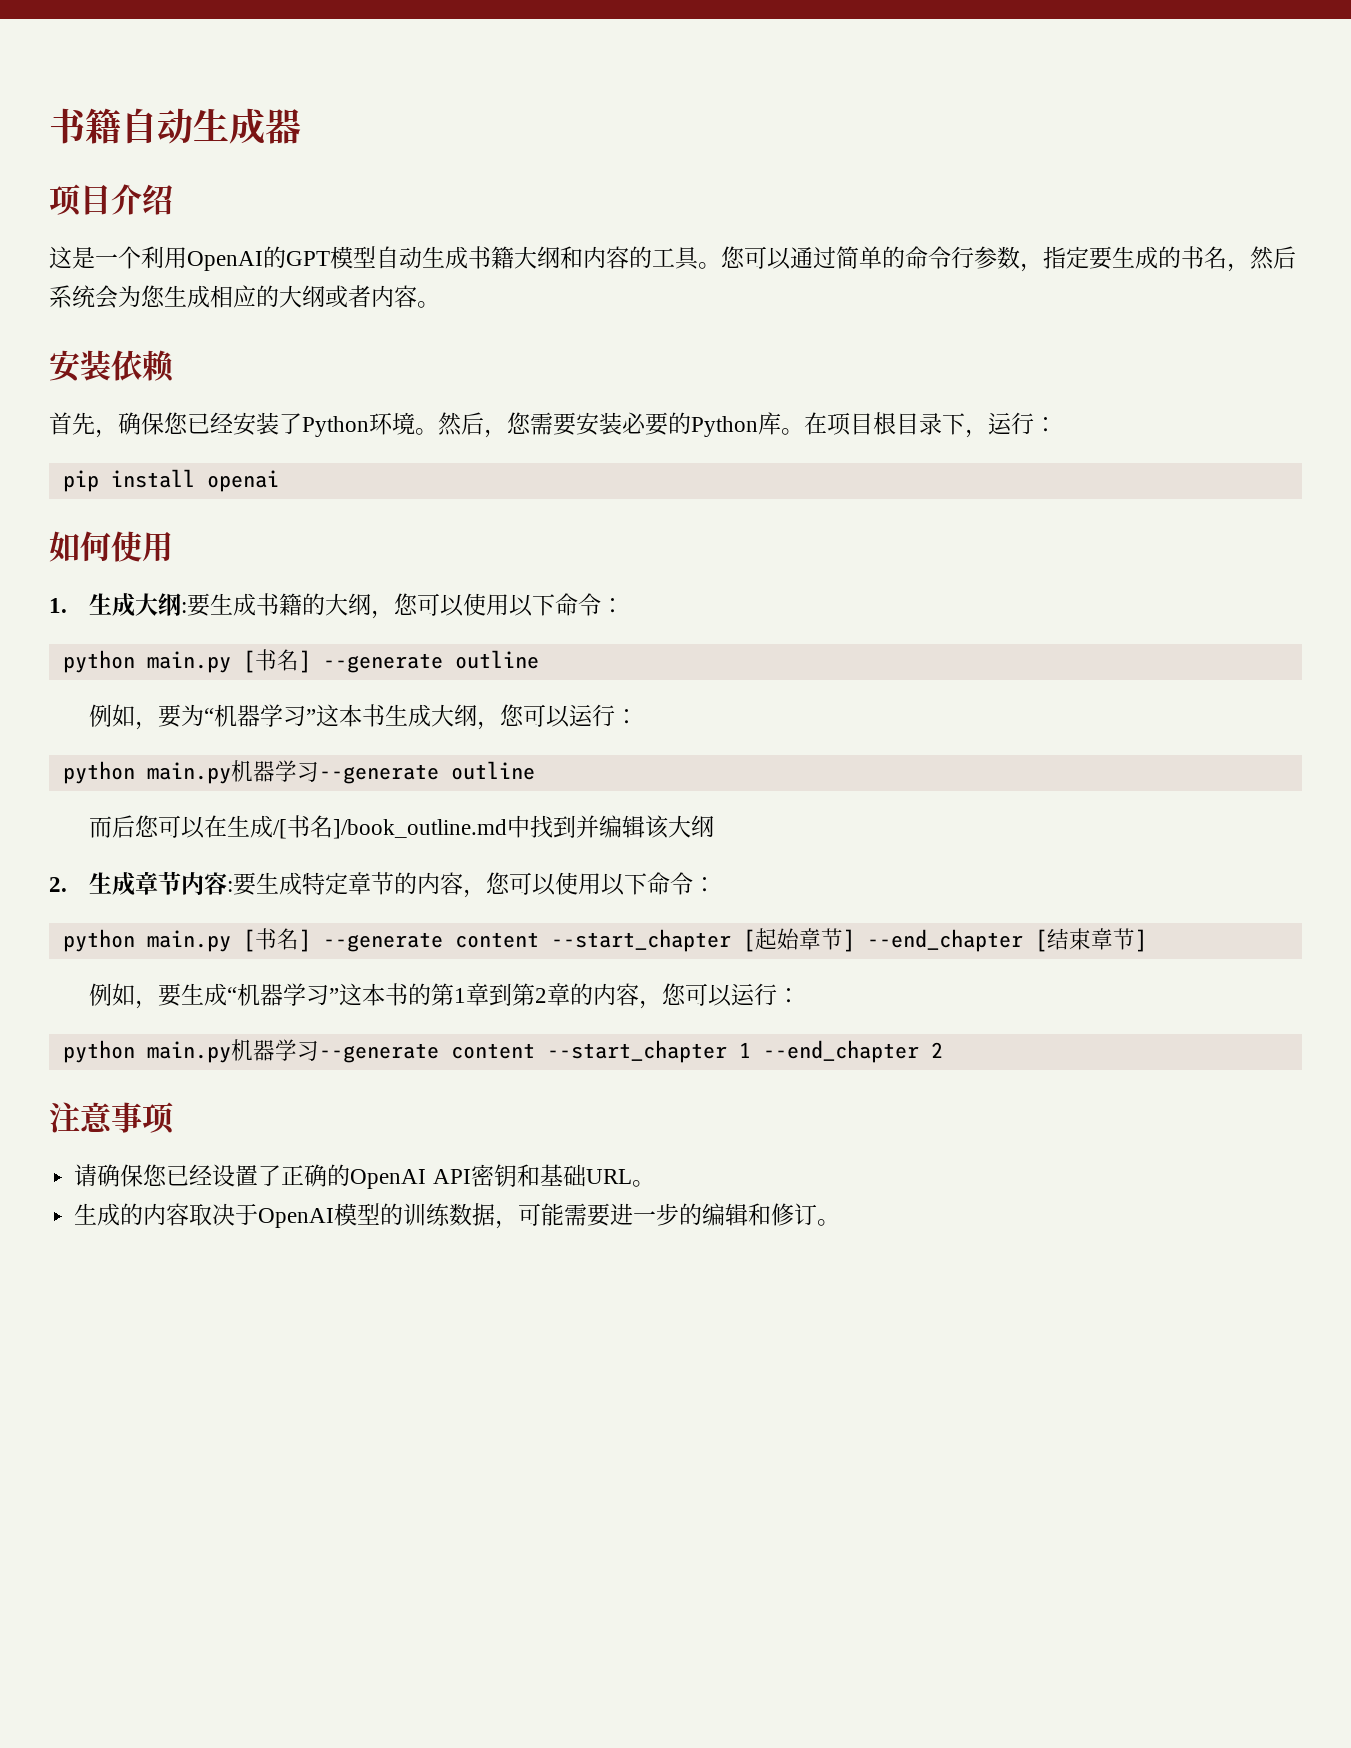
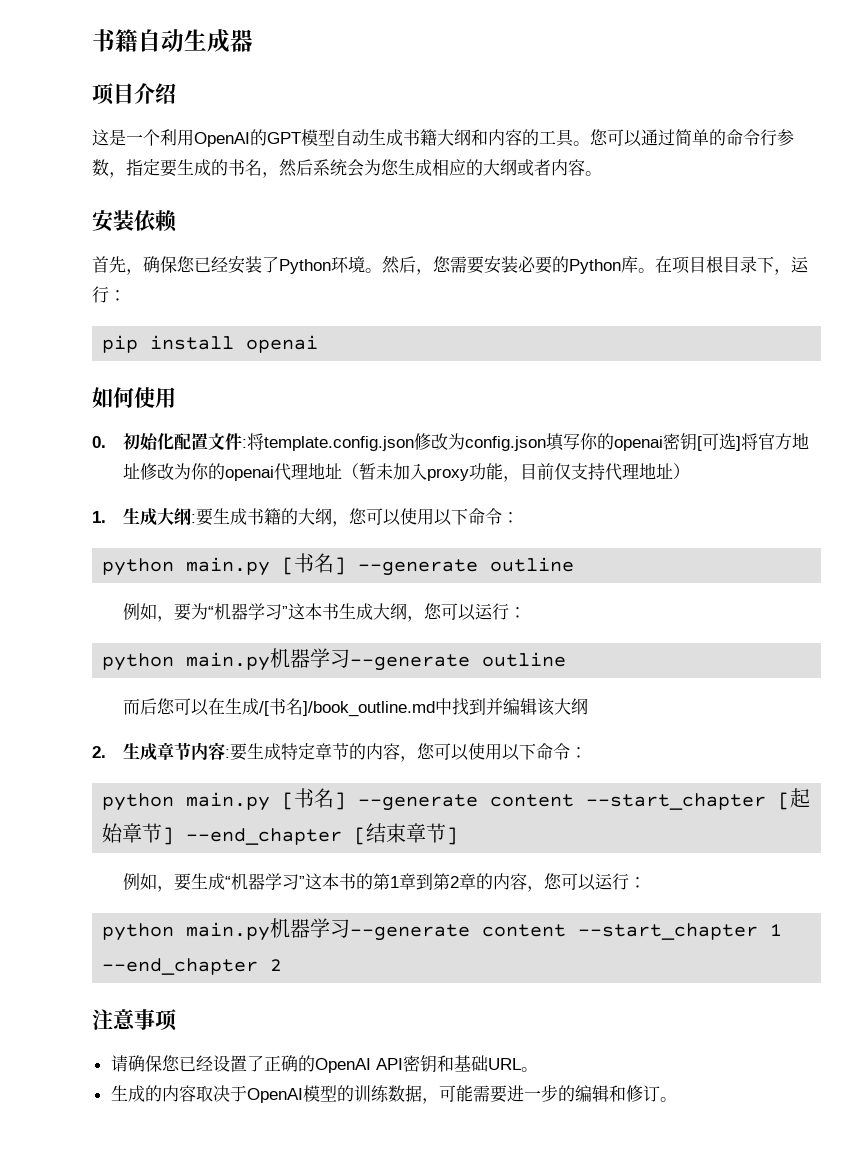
+ 0.初始化配置文件:将template.config.json修改为config.json填写你的openai密钥[可选]将官方地址修改为你的openai代理地址（暂未加入proxy功能，目前仅支持代理地址）

